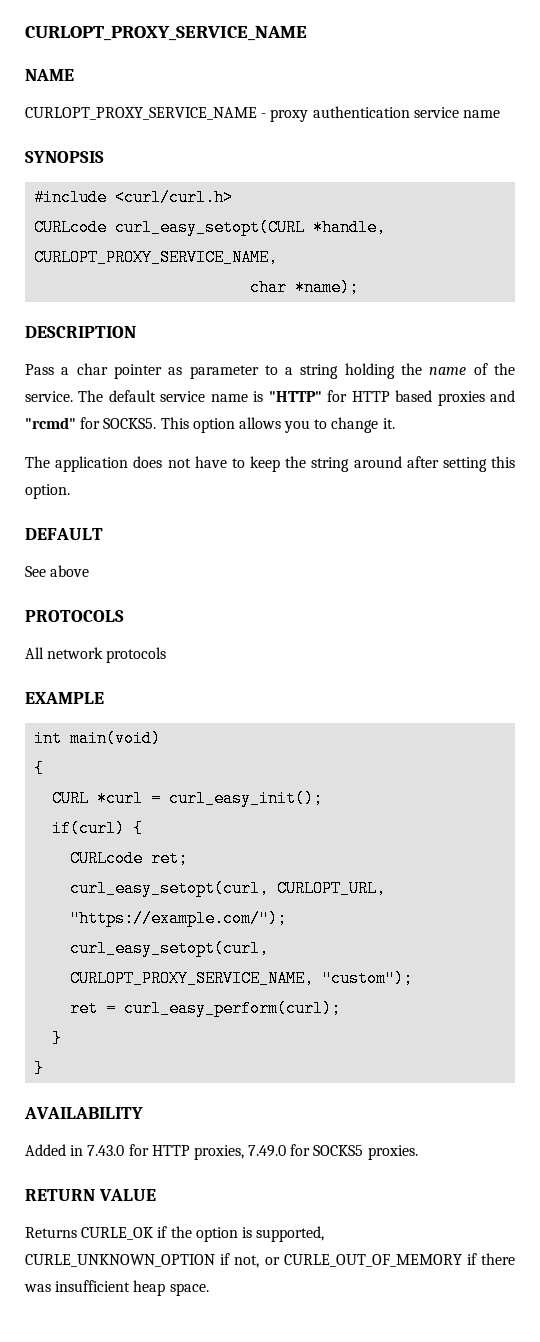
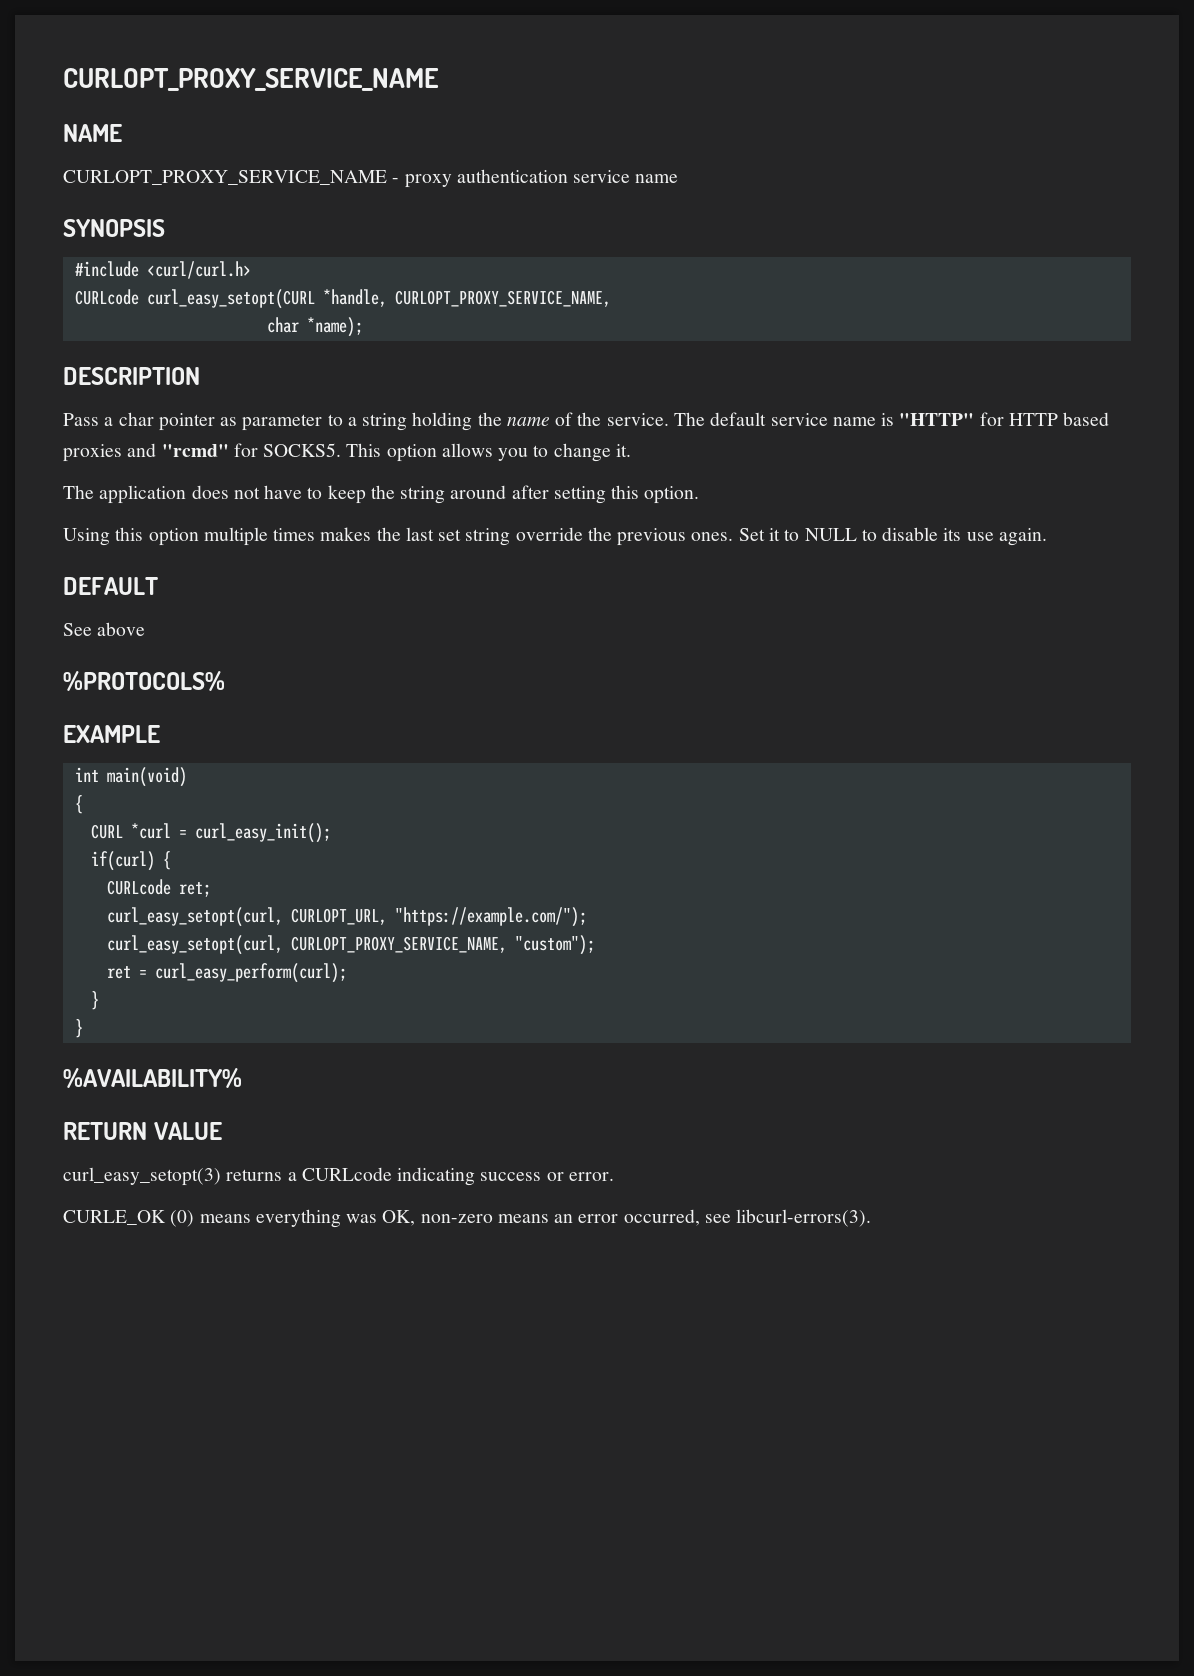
+ Using this option multiple times makes the last set string override the previous ones. Set it to NULL to disable its use again.
- PROTOCOLS
- All network protocols
+ %PROTOCOLS%
- AVAILABILITY
- Added in 7.43.0 for HTTP proxies, 7.49.0 for SOCKS5 proxies.
+ %AVAILABILITY%
  RETURN VALUE
- Returns CURLE_OK if the option is supported, CURLE_UNKNOWN_OPTION if not, or CURLE_OUT_OF_MEMORY if there was insufficient heap space.
+ curl_easy_setopt(3) returns a CURLcode indicating success or error.
+ CURLE_OK (0) means everything was OK, non-zero means an error occurred, see libcurl-errors(3).

